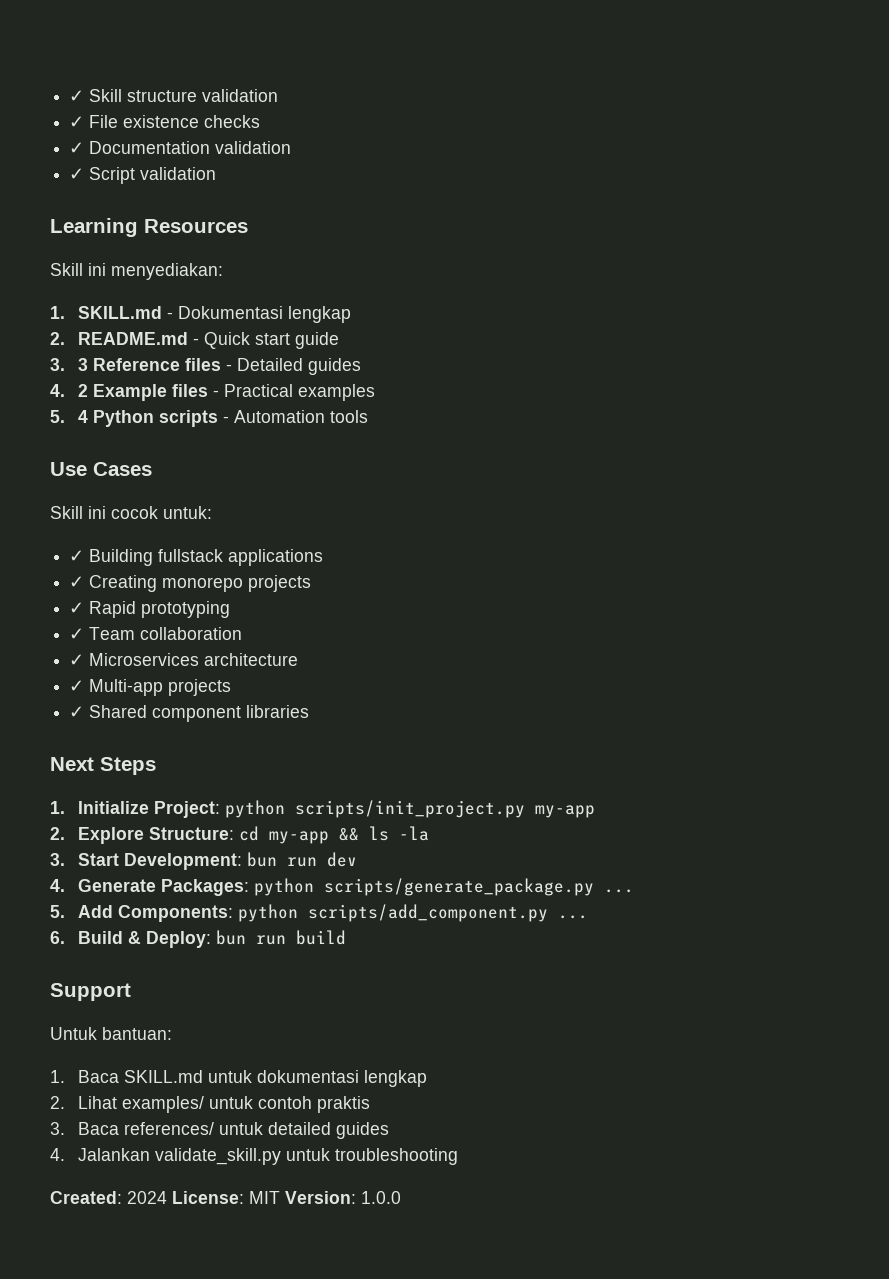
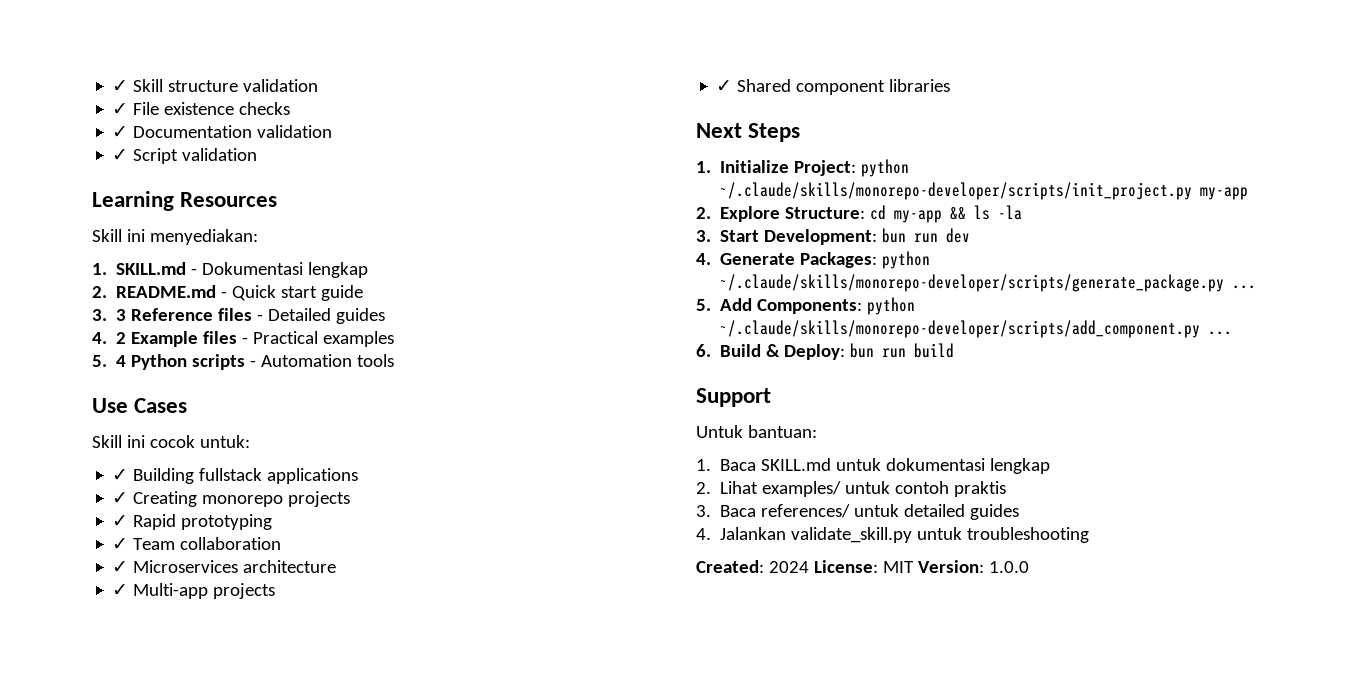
- 1. Initialize Project: python scripts/init_project.py my-app
+ 1. Initialize Project: python ~/.claude/skills/monorepo-developer/scripts/init_project.py my-app
- 4. Generate Packages: python scripts/generate_package.py ...
+ 4. Generate Packages: python ~/.claude/skills/monorepo-developer/scripts/generate_package.py ...
- 5. Add Components: python scripts/add_component.py ...
+ 5. Add Components: python ~/.claude/skills/monorepo-developer/scripts/add_component.py ...

